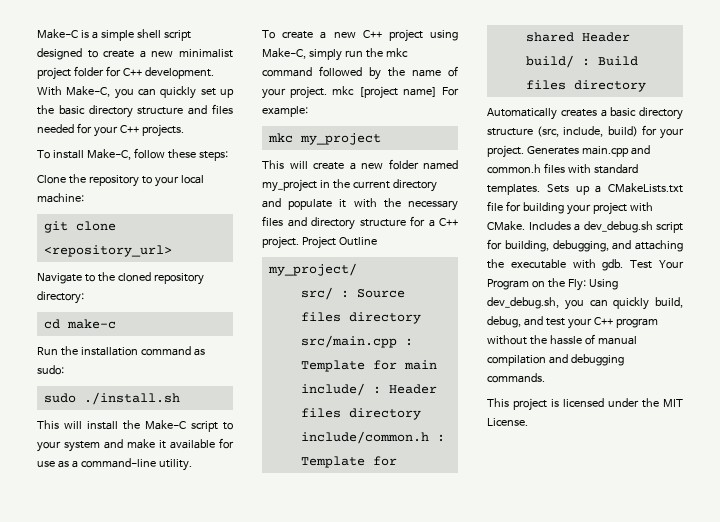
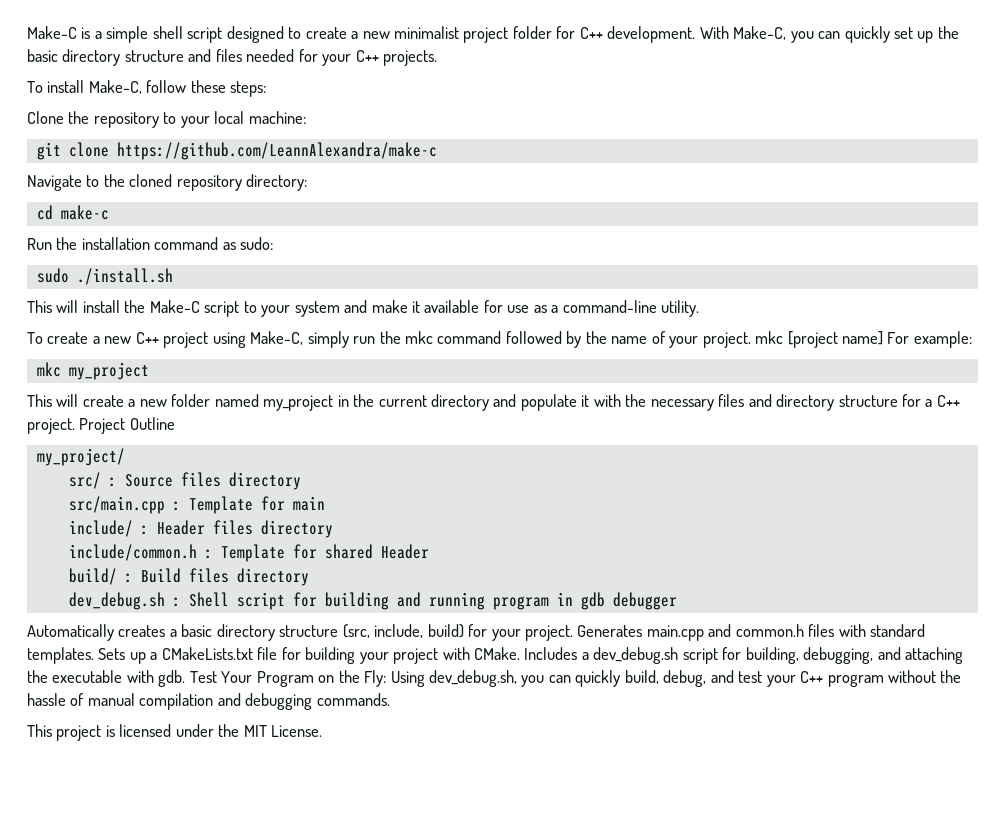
- git clone <repository_url>
+ git clone https://github.com/LeannAlexandra/make-c
+ dev_debug.sh : Shell script for building and running program in gdb debugger

